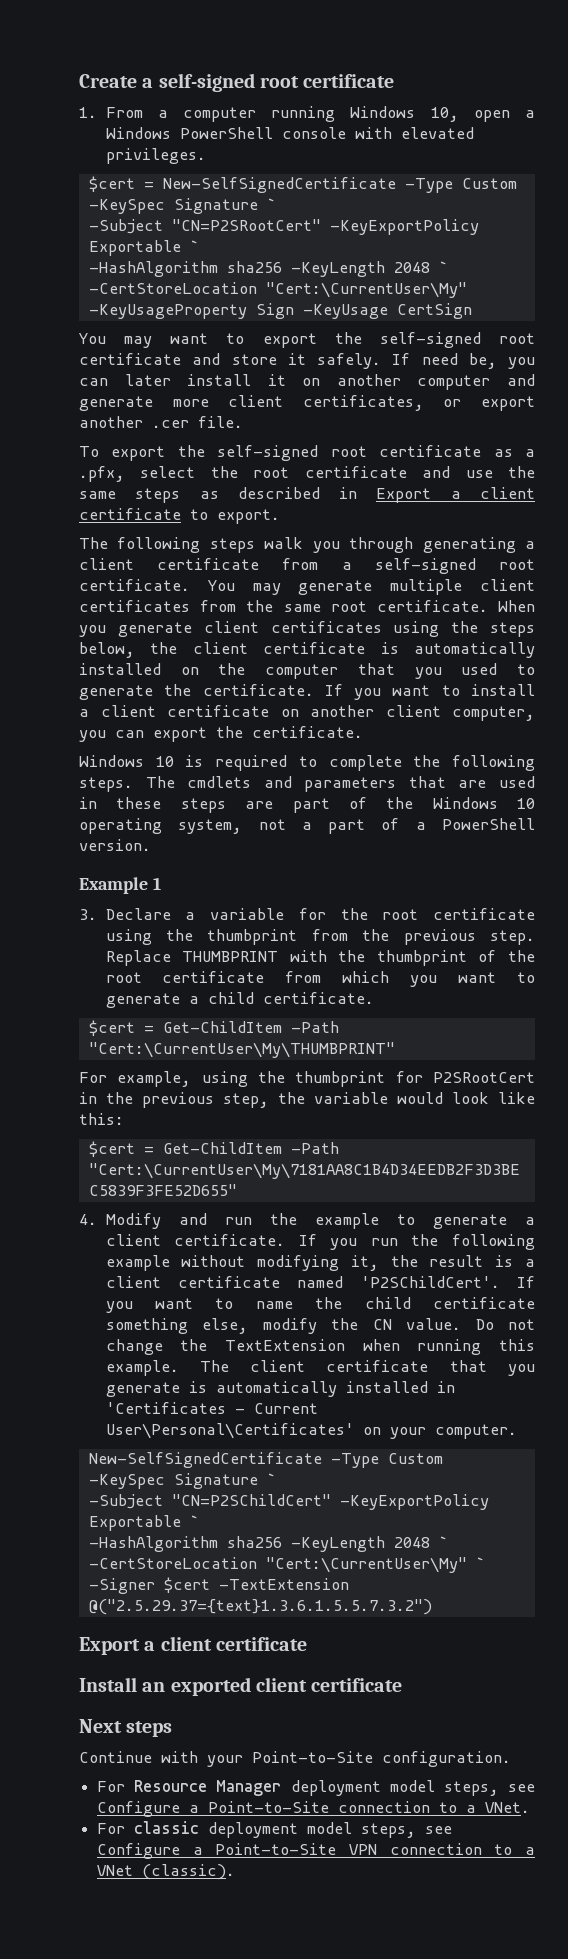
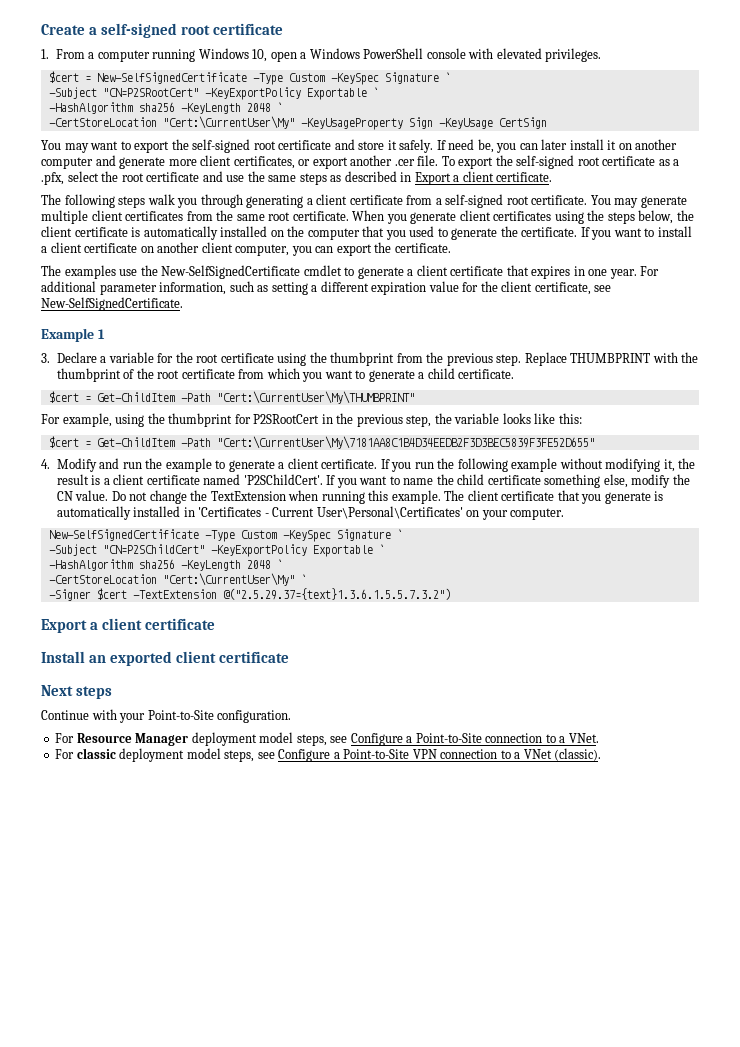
- If need be, you can later install it on another computer and generate more client certificates, or export another .cer file.
- To export the self-signed root certificate as a .pfx, select the root certificate and use the same steps as described in Export a client certificate to export.
+ If need be, you can later install it on another computer and generate more client certificates, or export another .cer file. To export the self-signed root certificate as a .pfx, select the root certificate and use the same steps as described in Export a client certificate.
- Windows 10 is required to complete the following steps. The cmdlets and parameters that are used in these steps are part of the Windows 10 operating system, not a part of a PowerShell version.
+ The examples use the New-SelfSignedCertificate cmdlet to generate a client certificate that expires in one year. For additional parameter information, such as setting a different expiration value for the client certificate, see New-SelfSignedCertificate.
- For example, using the thumbprint for P2SRootCert in the previous step, the variable would look like this:
+ For example, using the thumbprint for P2SRootCert in the previous step, the variable looks like this:

